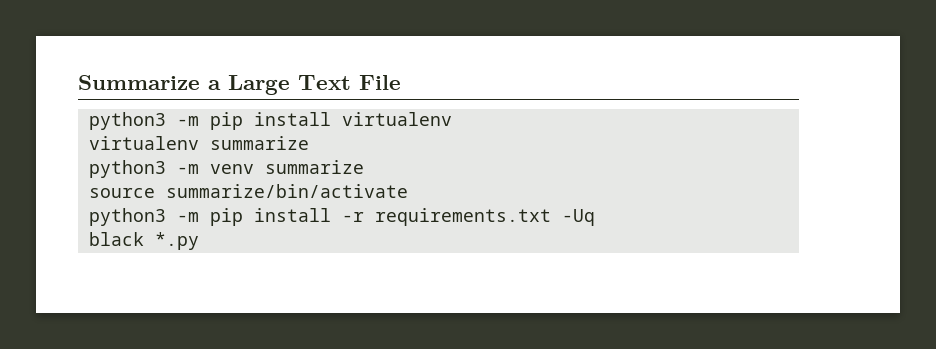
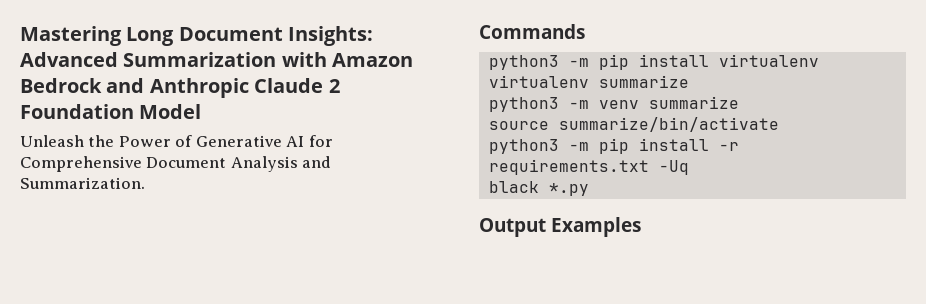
- Summarize a Large Text File
+ Mastering Long Document Insights: Advanced Summarization with Amazon Bedrock and Anthropic Claude 2 Foundation Model
+ Unleash the Power of Generative AI for Comprehensive Document Analysis and Summarization.
+ Commands
+ Output Examples

